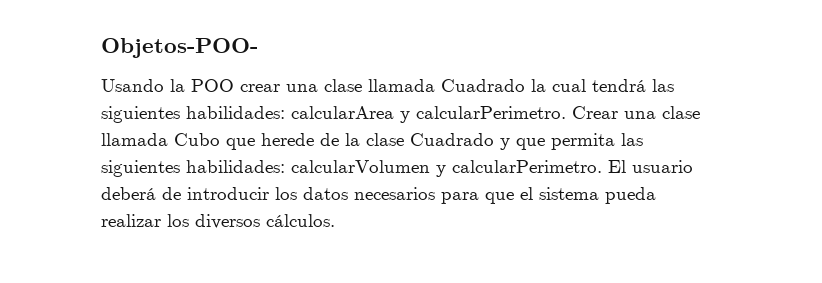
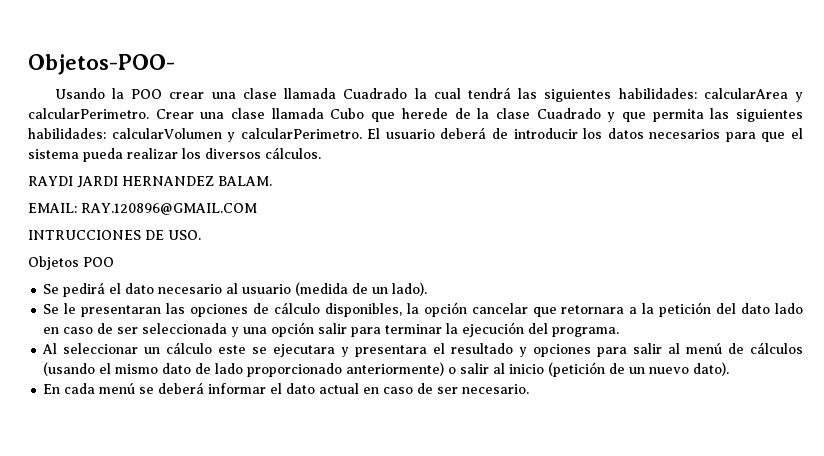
+ RAYDI JARDI HERNANDEZ BALAM.
+ EMAIL: RAY.120896@GMAIL.COM
+ INTRUCCIONES DE USO.
+ Objetos POO
+ Se pedirá el dato necesario al usuario (medida de un lado).
+ Se le presentaran las opciones de cálculo disponibles, la opción cancelar que retornara a la petición del dato lado en caso de ser seleccionada y una opción salir para terminar la ejecución del programa.
+ Al seleccionar un cálculo este se ejecutara y presentara el resultado y opciones para salir al menú de cálculos (usando el mismo dato de lado proporcionado anteriormente) o salir al inicio (petición de un nuevo dato).
+ En cada menú se deberá informar el dato actual en caso de ser necesario.

